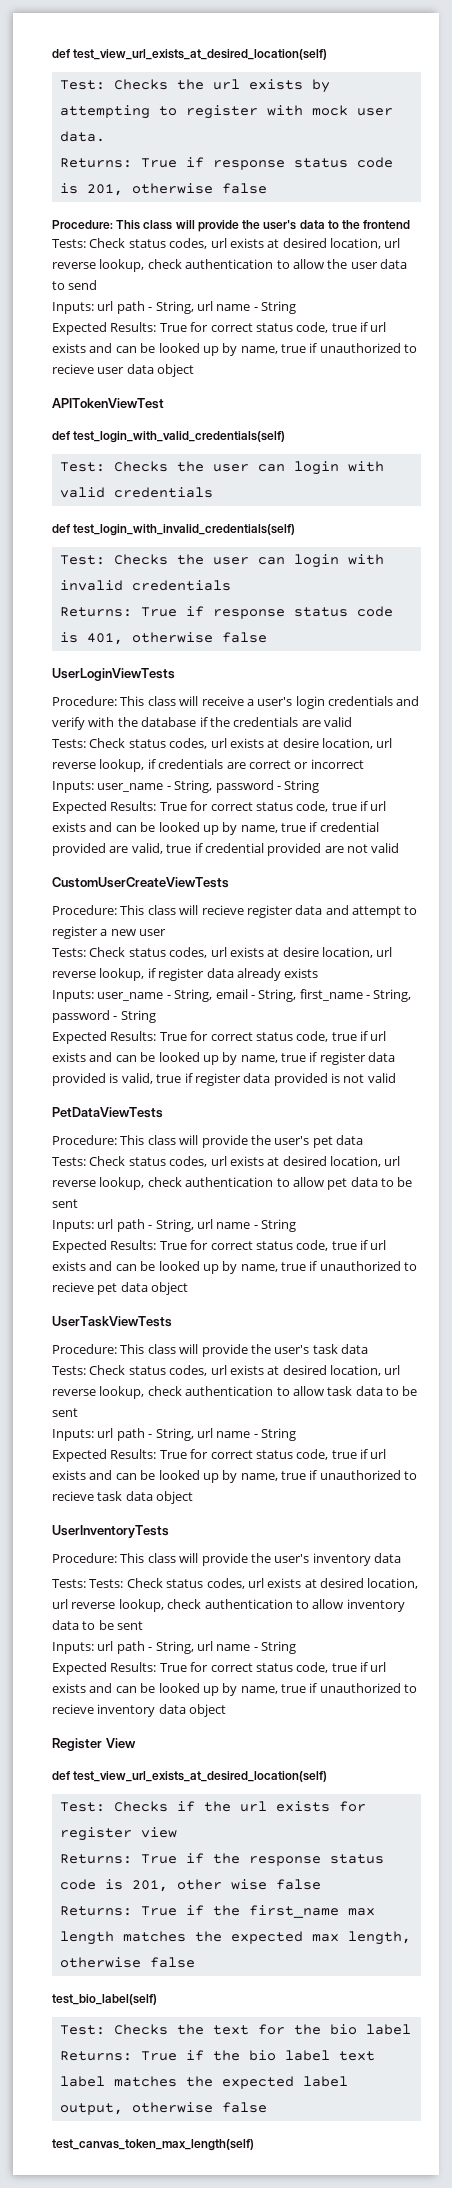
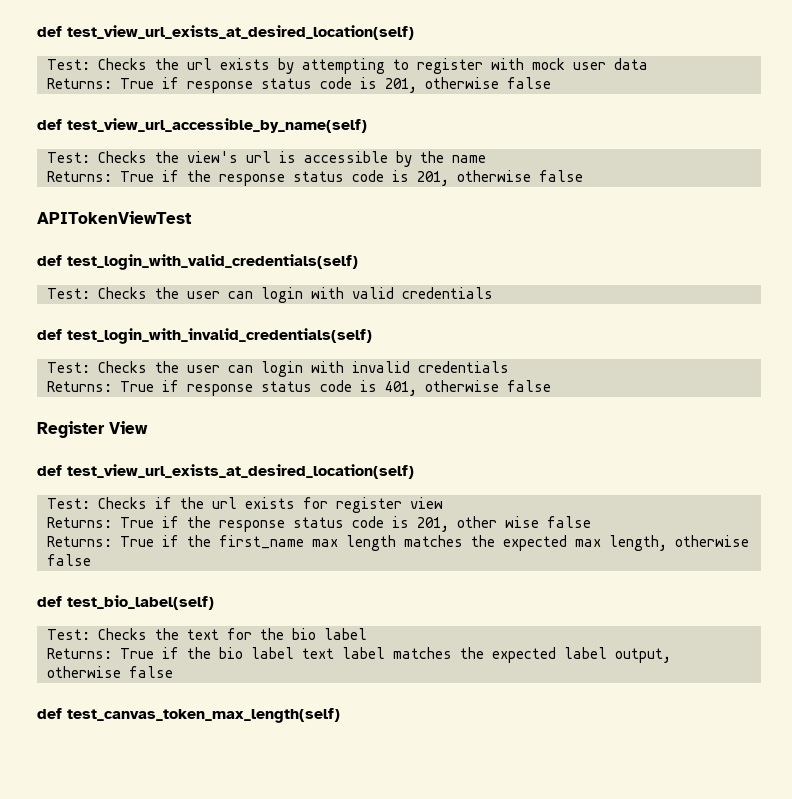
- Test: Checks the url exists by attempting to register with mock user data.
+ Test: Checks the url exists by attempting to register with mock user data
- Procedure: This class will provide the user's data to the frontend
- Tests: Check status codes, url exists at desired location, url reverse lookup, check authentication to allow the user data to send
- Inputs: url path - String, url name - String
- Expected Results: True for correct status code, true if url exists and can be looked up by name, true if unauthorized to recieve user data object
+ def test_view_url_accessible_by_name(self)
+ Test: Checks the view's url is accessible by the name
+ Returns: True if the response status code is 201, otherwise false
- UserLoginViewTests
- Procedure: This class will receive a user's login credentials and verify with the database if the credentials are valid
- Tests: Check status codes, url exists at desire location, url reverse lookup, if credentials are correct or incorrect
- Inputs: user_name - String, password - String
- Expected Results: True for correct status code, true if url exists and can be looked up by name, true if credential provided are valid, true if credential provided are not valid
- CustomUserCreateViewTests
- Procedure: This class will recieve register data and attempt to register a new user
- Tests: Check status codes, url exists at desire location, url reverse lookup, if register data already exists
- Inputs: user_name - String, email - String, first_name - String, password - String
- Expected Results: True for correct status code, true if url exists and can be looked up by name, true if register data provided is valid, true if register data provided is not valid
- PetDataViewTests
- Procedure: This class will provide the user's pet data
- Tests: Check status codes, url exists at desired location, url reverse lookup, check authentication to allow pet data to be sent
- Inputs: url path - String, url name - String
- Expected Results: True for correct status code, true if url exists and can be looked up by name, true if unauthorized to recieve pet data object
- UserTaskViewTests
- Procedure: This class will provide the user's task data
- Tests: Check status codes, url exists at desired location, url reverse lookup, check authentication to allow task data to be sent
- Inputs: url path - String, url name - String
- Expected Results: True for correct status code, true if url exists and can be looked up by name, true if unauthorized to recieve task data object
- UserInventoryTests
- Procedure: This class will provide the user's inventory data
- Tests: Tests: Check status codes, url exists at desired location, url reverse lookup, check authentication to allow inventory data to be sent
- Inputs: url path - String, url name - String
- Expected Results: True for correct status code, true if url exists and can be looked up by name, true if unauthorized to recieve inventory data object
- test_bio_label(self)
+ def test_bio_label(self)
- test_canvas_token_max_length(self)
+ def test_canvas_token_max_length(self)

